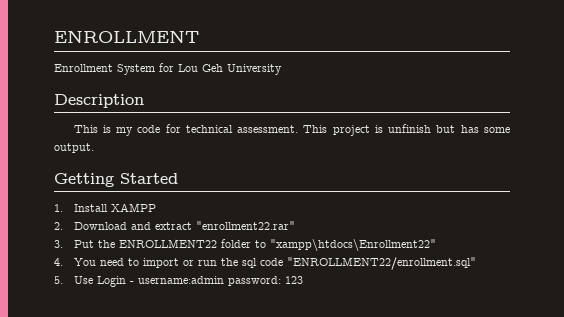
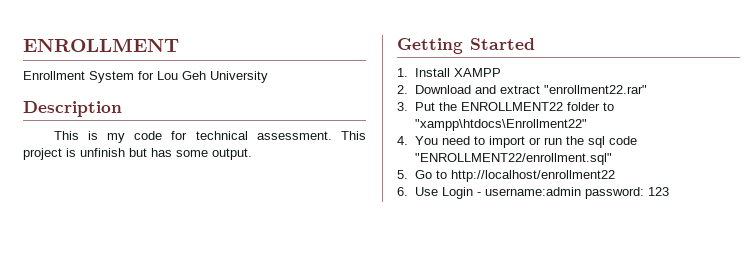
- 5. Use Login - username:admin password: 123
+ 5. Go to http://localhost/enrollment22
+ 6. Use Login - username:admin password: 123

